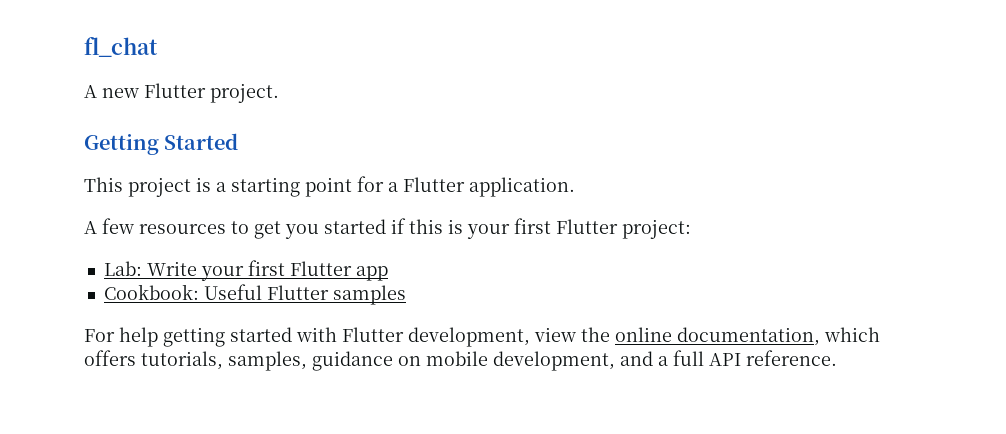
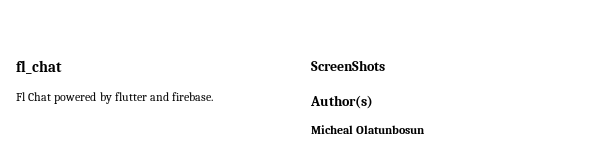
- A new Flutter project.
- Getting Started
- This project is a starting point for a Flutter application.
- A few resources to get you started if this is your first Flutter project:
- Lab: Write your first Flutter app
- Cookbook: Useful Flutter samples
- For help getting started with Flutter development, view the online documentation, which offers tutorials, samples, guidance on mobile development, and a full API reference.
+ Fl Chat powered by flutter and firebase.
+ ScreenShots
+ Author(s)
+ Micheal Olatunbosun

